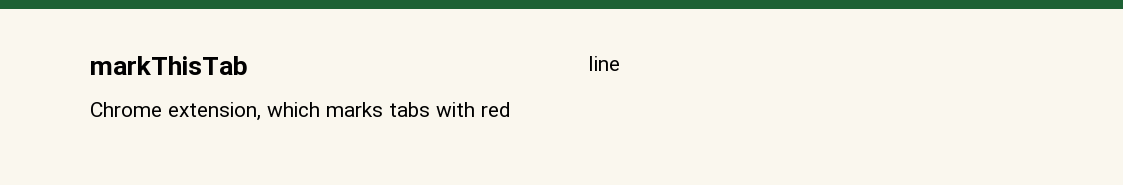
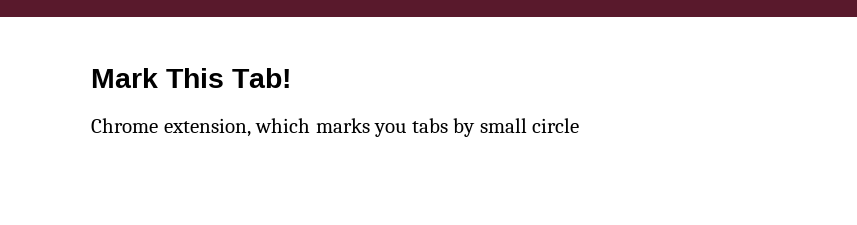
- markThisTab
+ Mark This Tab!
- Chrome extension, which marks tabs with red line
+ Chrome extension, which marks you tabs by small circle

